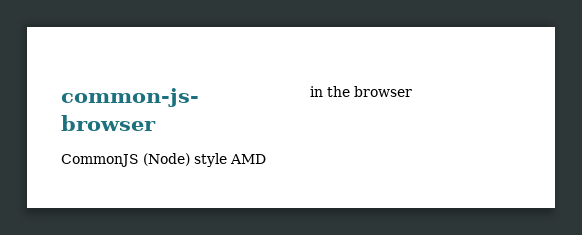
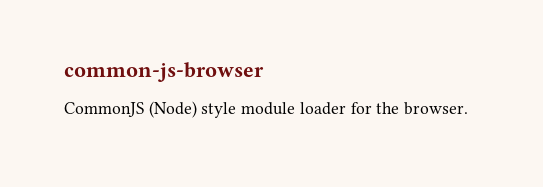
- CommonJS (Node) style AMD in the browser
+ CommonJS (Node) style module loader for the browser.

